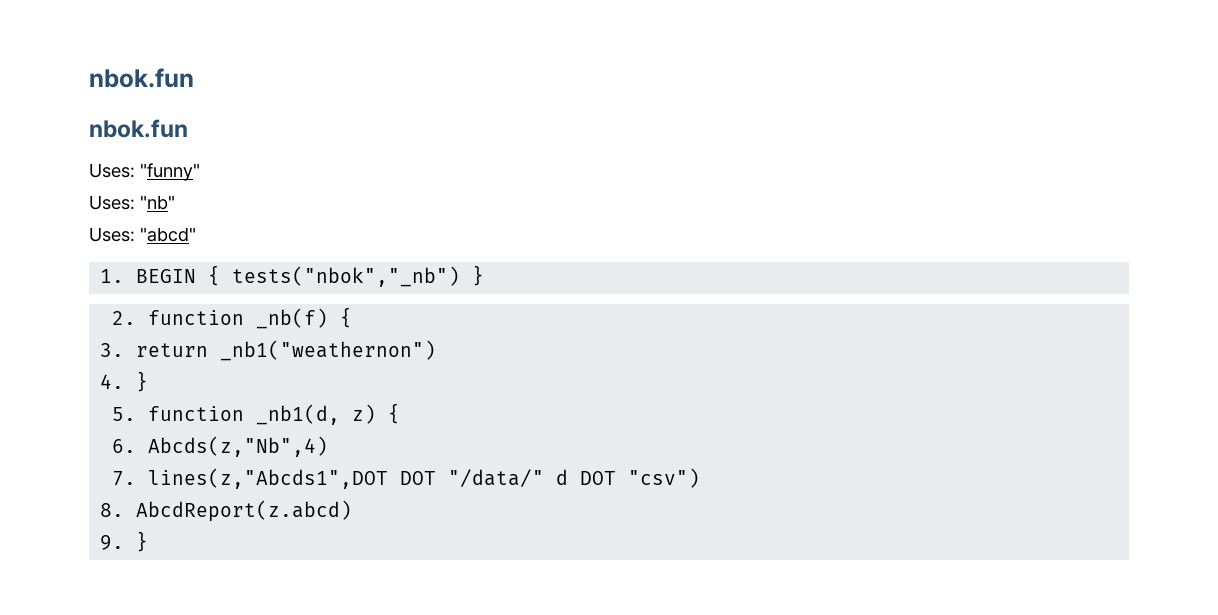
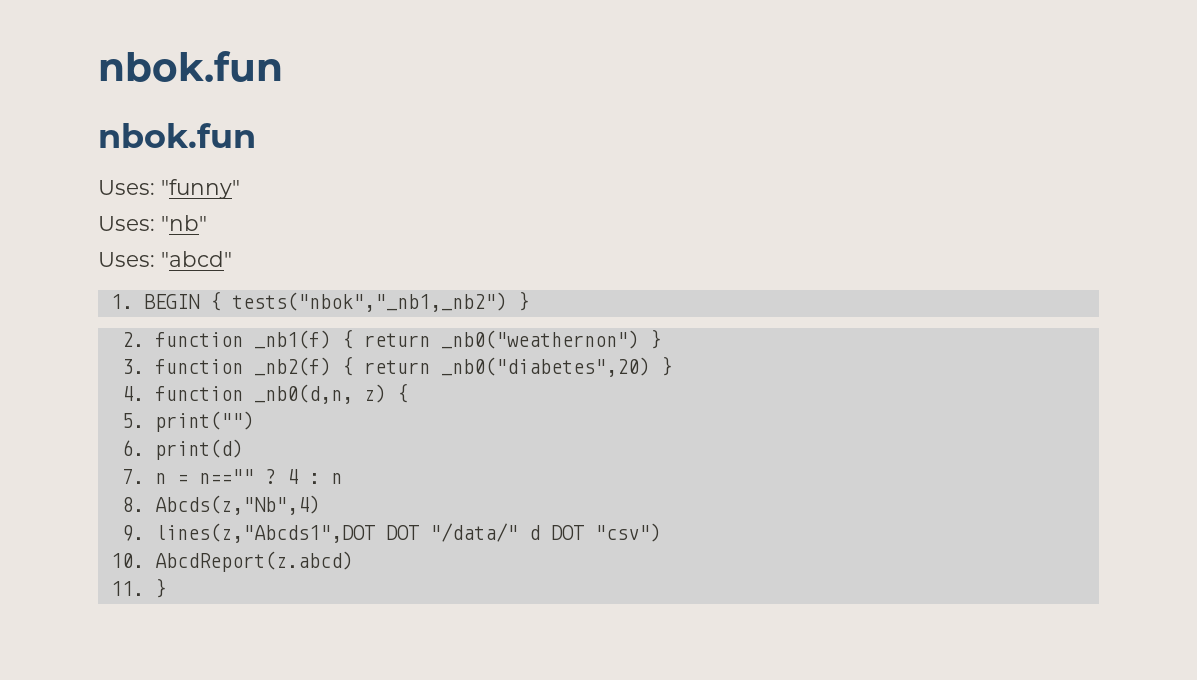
- 1. BEGIN { tests("nbok","_nb") }
+ 1. BEGIN { tests("nbok","_nb1,_nb2") }
- 2. function _nb(f) {
- 3. return _nb1("weathernon")
- 4. }
- 5. function _nb1(d, z) {
+ 2. function _nb1(f) { return _nb0("weathernon") }
+ 3. function _nb2(f) { return _nb0("diabetes",20) }
+ 4. function _nb0(d,n, z) {
+ 5. print("")
- 6. Abcds(z,"Nb",4)
+ 6. print(d)
+ 7. n = n=="" ? 4 : n
+ 8. Abcds(z,"Nb",4)
- 7. lines(z,"Abcds1",DOT DOT "/data/" d DOT "csv")
+ 9. lines(z,"Abcds1",DOT DOT "/data/" d DOT "csv")
- 8. AbcdReport(z.abcd)
+ 10. AbcdReport(z.abcd)
- 9. }
+ 11. }

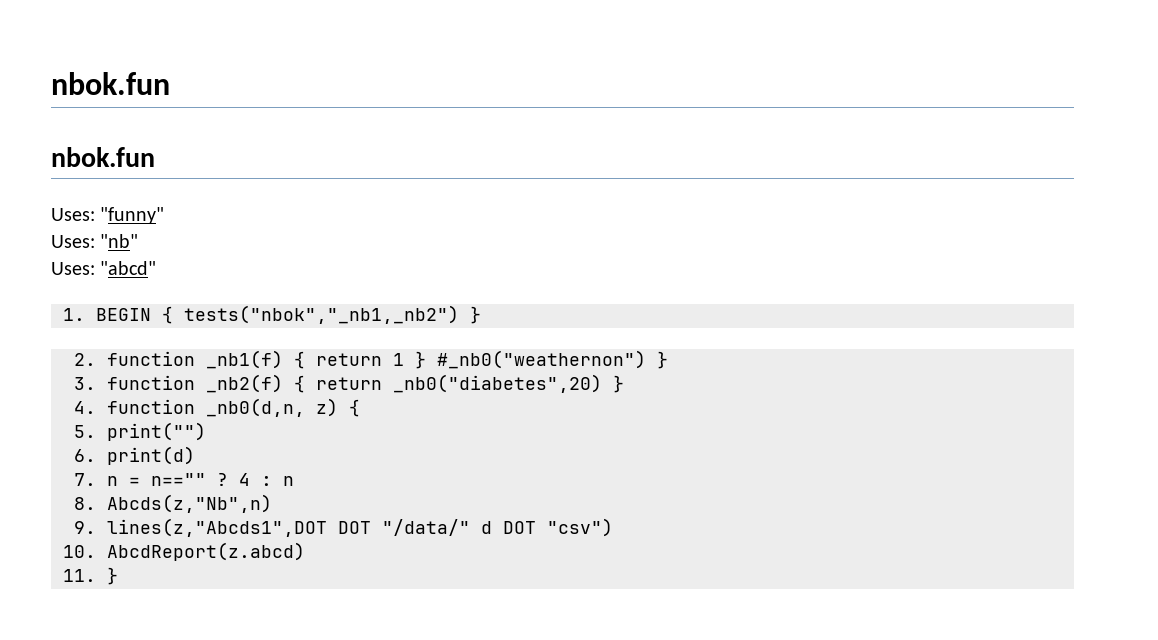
- 2. function _nb1(f) { return _nb0("weathernon") }
+ 2. function _nb1(f) { return 1 } #_nb0("weathernon") }
- 8. Abcds(z,"Nb",4)
+ 8. Abcds(z,"Nb",n)

